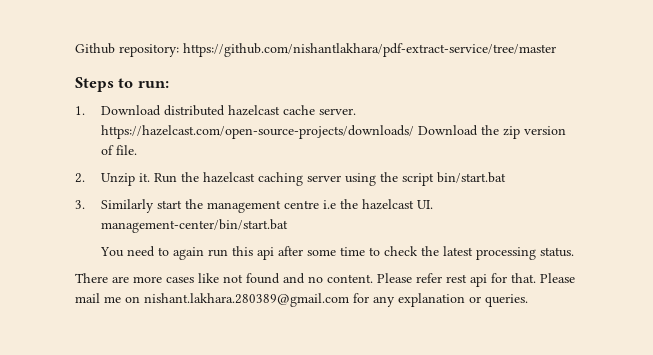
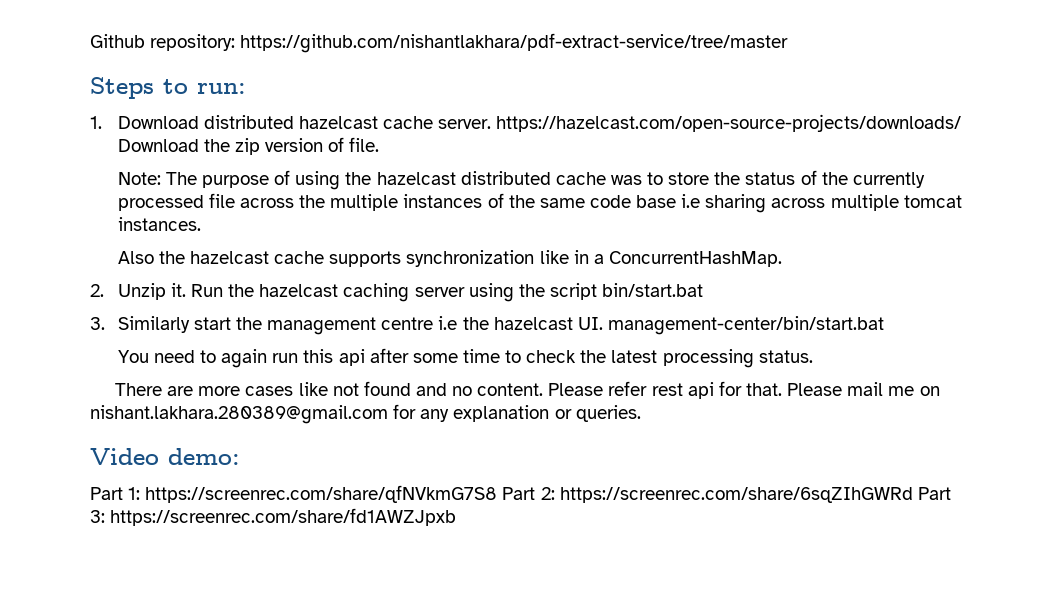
+ Note: The purpose of using the hazelcast distributed cache was to store the status of the currently processed file across the multiple instances of the same code base i.e sharing across multiple tomcat instances.
+ Also the hazelcast cache supports synchronization like in a ConcurrentHashMap.
+ Video demo:
+ Part 1: https://screenrec.com/share/qfNVkmG7S8 Part 2: https://screenrec.com/share/6sqZIhGWRd Part 3: https://screenrec.com/share/fd1AWZJpxb

